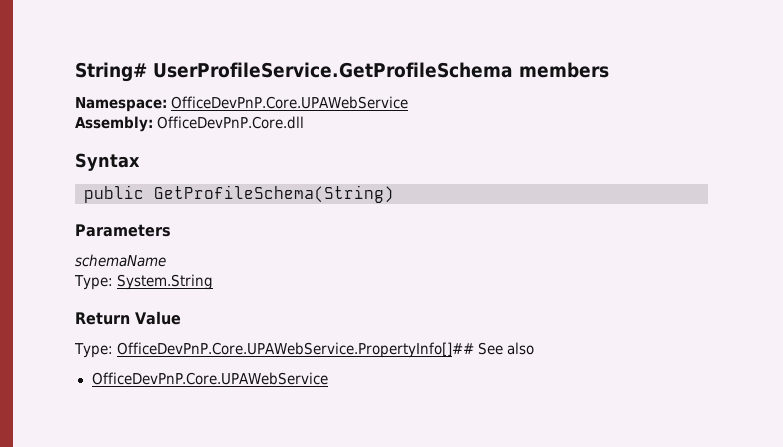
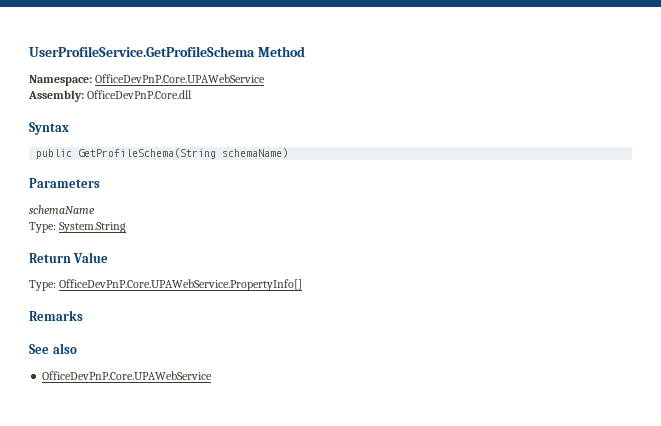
- String# UserProfileService.GetProfileSchema members
+ UserProfileService.GetProfileSchema Method
- public GetProfileSchema(String)
+ public GetProfileSchema(String schemaName)
- Type: OfficeDevPnP.Core.UPAWebService.PropertyInfo[]## See also
+ Type: OfficeDevPnP.Core.UPAWebService.PropertyInfo[]
+ Remarks
+ See also

